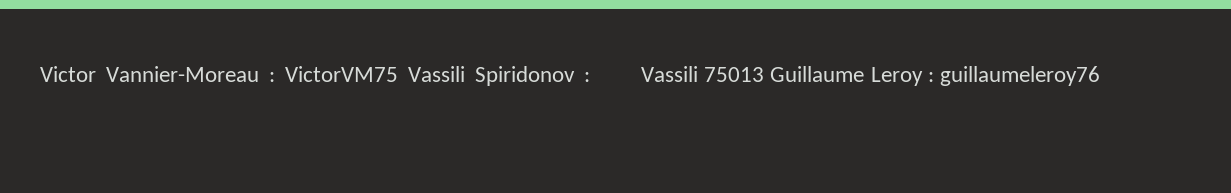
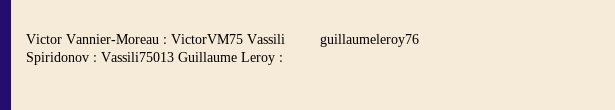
- Victor Vannier-Moreau : VictorVM75 Vassili Spiridonov : Vassili 75013 Guillaume Leroy : guillaumeleroy76
+ Victor Vannier-Moreau : VictorVM75 Vassili Spiridonov : Vassili75013 Guillaume Leroy : guillaumeleroy76

